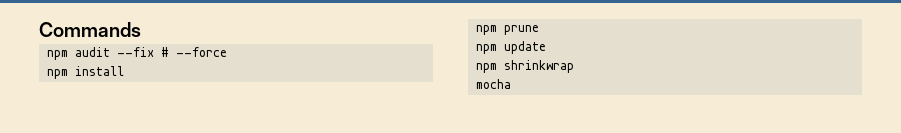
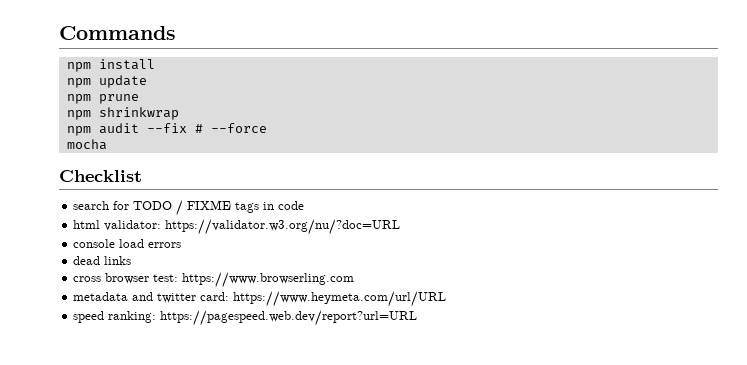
+ npm install
+ npm update
+ npm prune
+ npm shrinkwrap
- npm install
- npm prune
- npm update
- npm shrinkwrap
  mocha
+ Checklist
+ search for TODO / FIXME tags in code
+ html validator: https://validator.w3.org/nu/?doc=URL
+ console load errors
+ dead links
+ cross browser test: https://www.browserling.com
+ metadata and twitter card: https://www.heymeta.com/url/URL
+ speed ranking: https://pagespeed.web.dev/report?url=URL

